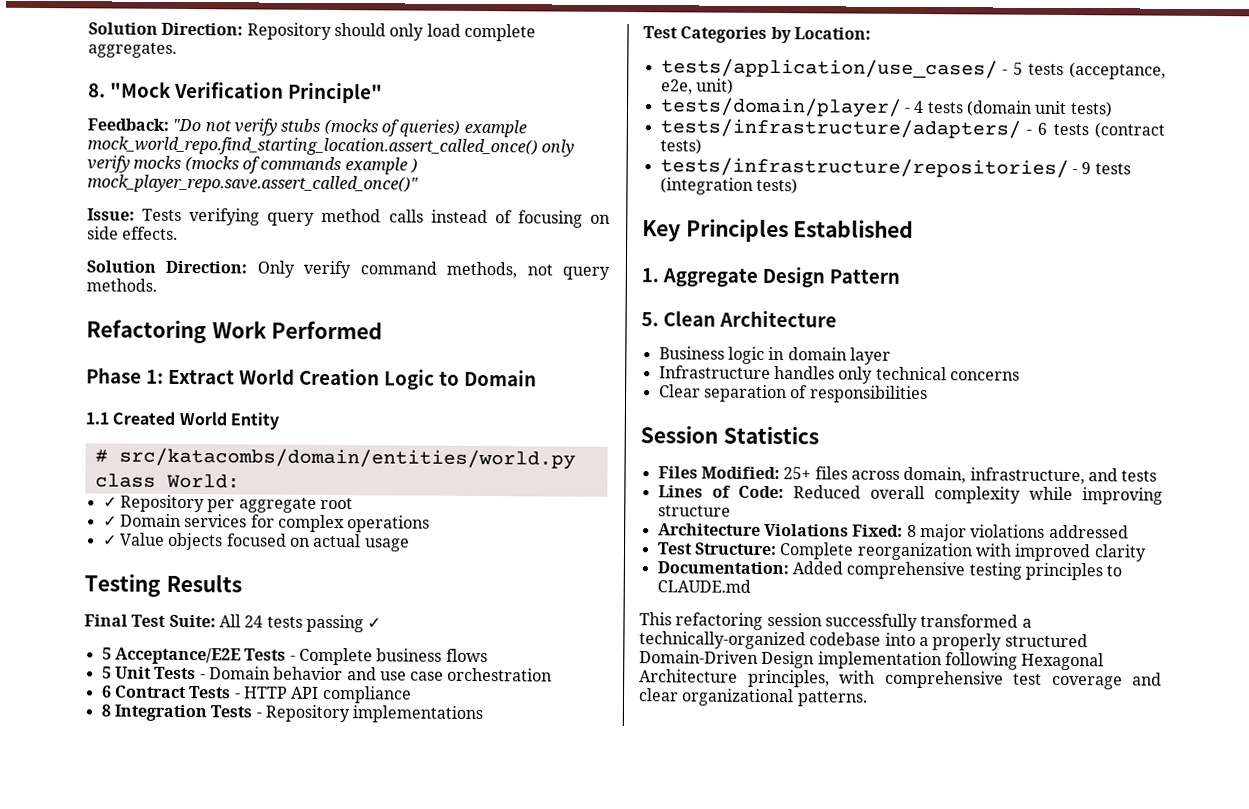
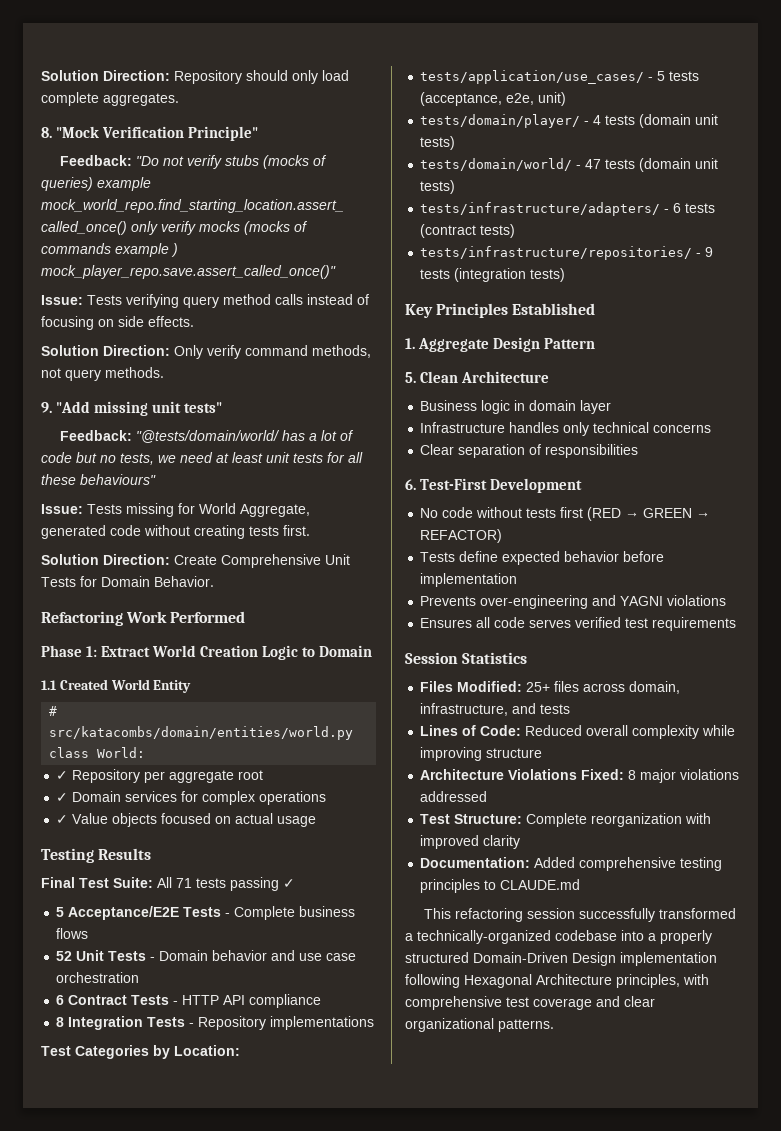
+ 9. "Add missing unit tests"
+ Feedback: "@tests/domain/world/ has a lot of code but no tests, we need at least unit tests for all these behaviours"
+ Issue: Tests missing for World Aggregate, generated code without creating tests first.
+ Solution Direction: Create Comprehensive Unit Tests for Domain Behavior.
- Final Test Suite: All 24 tests passing ✓
+ Final Test Suite: All 71 tests passing ✓
- 5 Unit Tests - Domain behavior and use case orchestration
+ 52 Unit Tests - Domain behavior and use case orchestration
+ tests/domain/world/ - 47 tests (domain unit tests)
+ 6. Test-First Development
+ No code without tests first (RED → GREEN → REFACTOR)
+ Tests define expected behavior before implementation
+ Prevents over-engineering and YAGNI violations
+ Ensures all code serves verified test requirements

